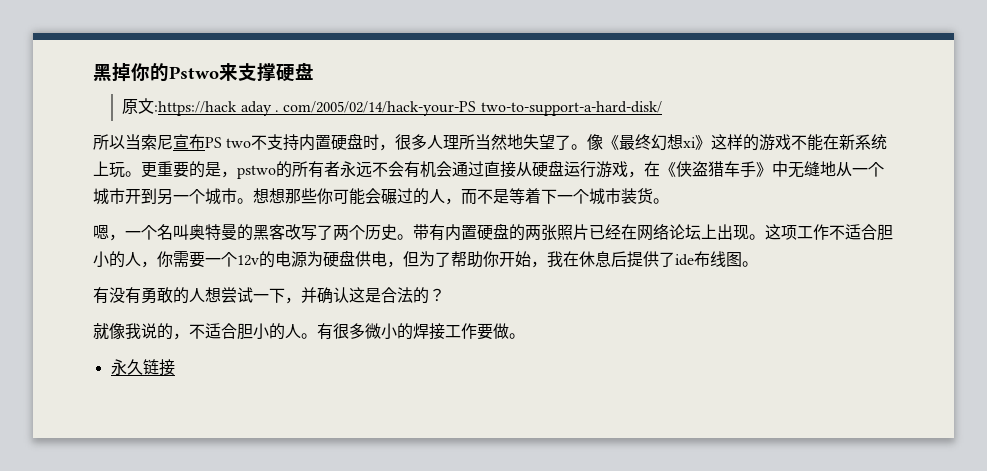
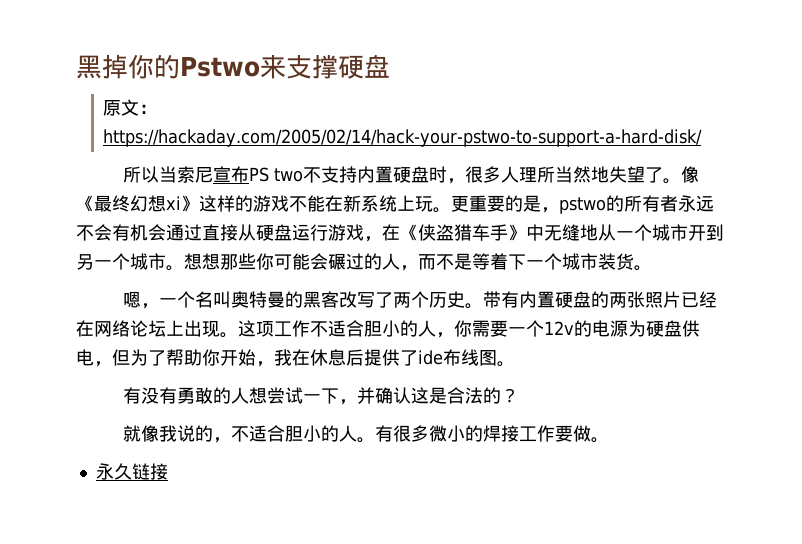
- 原文:https://hack aday . com/2005/02/14/hack-your-PS two-to-support-a-hard-disk/
+ 原文：https://hackaday.com/2005/02/14/hack-your-pstwo-to-support-a-hard-disk/

